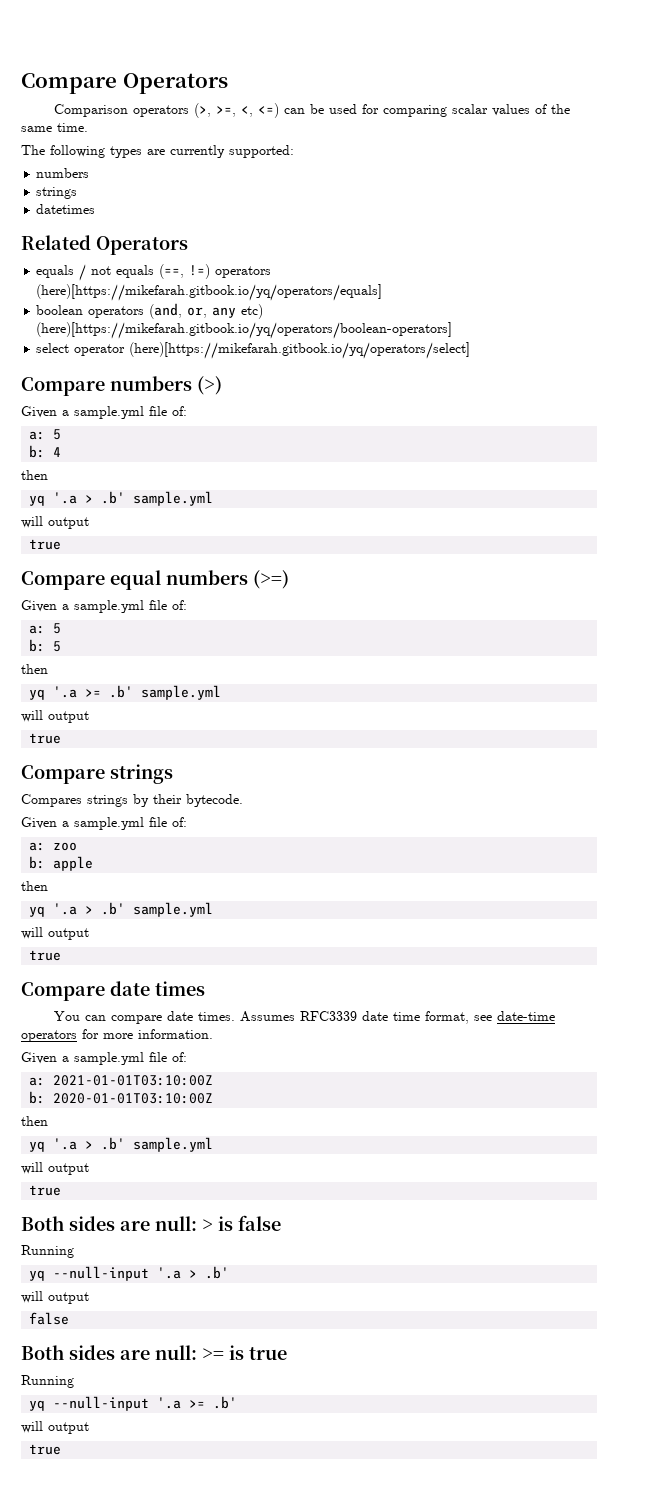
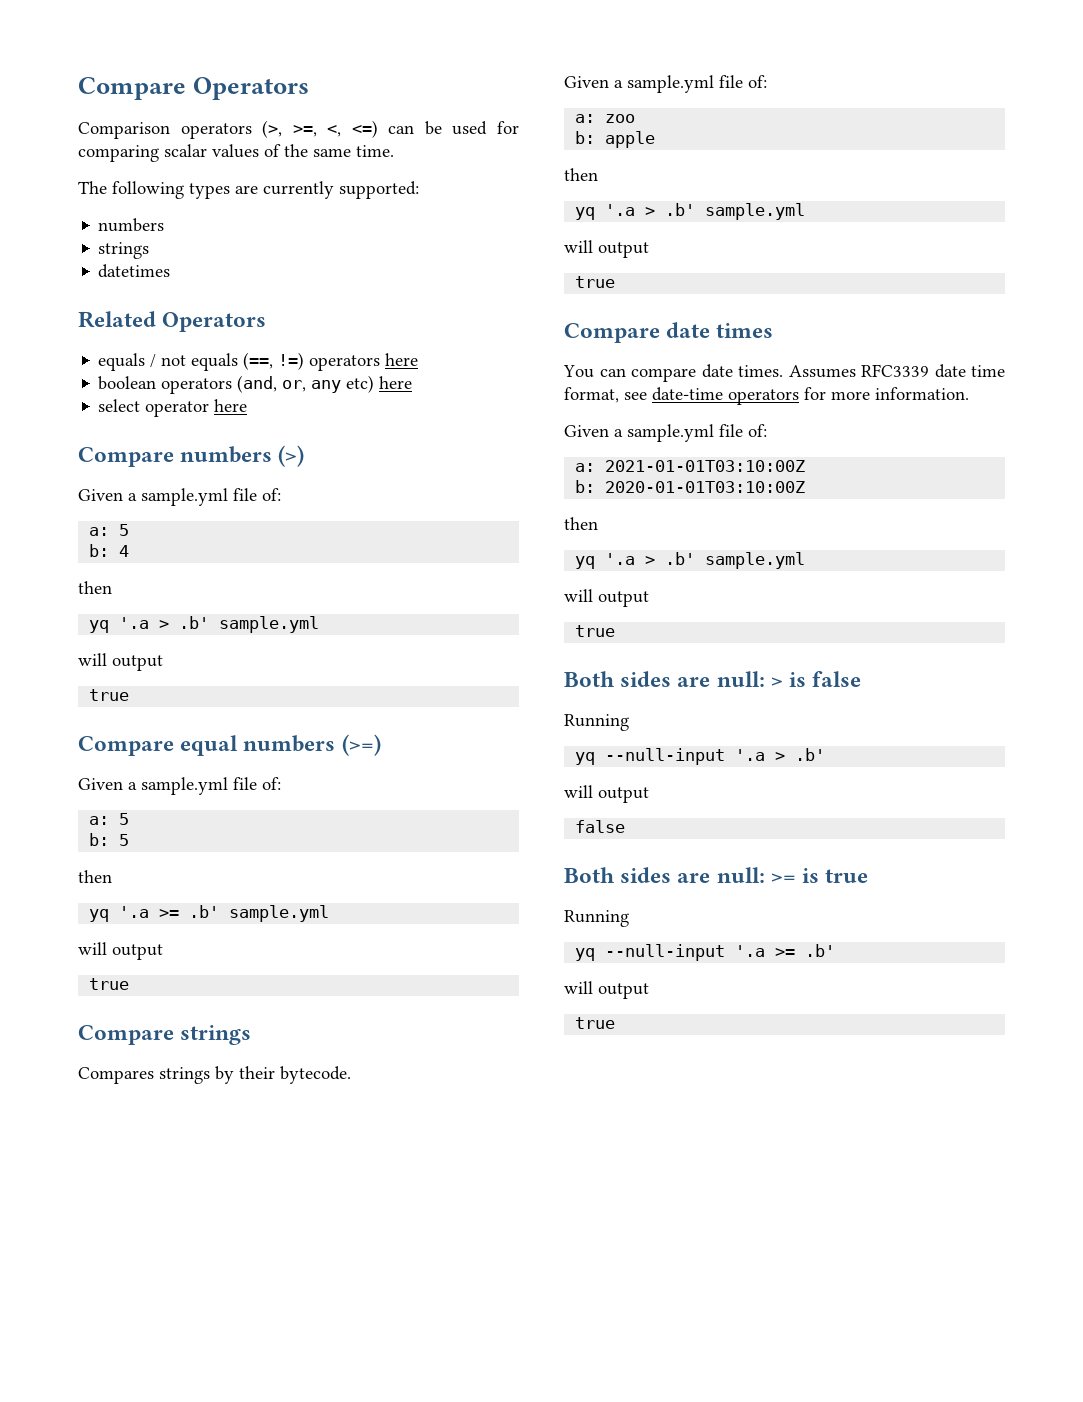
- equals / not equals (==, !=) operators (here)[https://mikefarah.gitbook.io/yq/operators/equals]
+ equals / not equals (==, !=) operators here
- boolean operators (and, or, any etc) (here)[https://mikefarah.gitbook.io/yq/operators/boolean-operators]
+ boolean operators (and, or, any etc) here
- select operator (here)[https://mikefarah.gitbook.io/yq/operators/select]
+ select operator here

